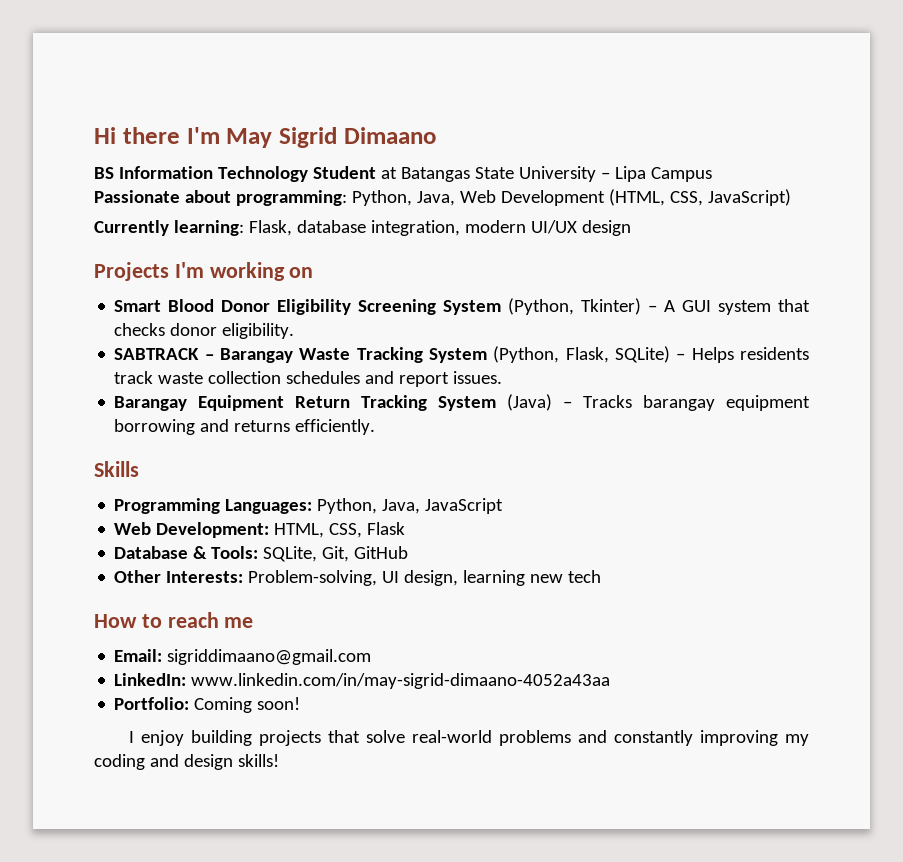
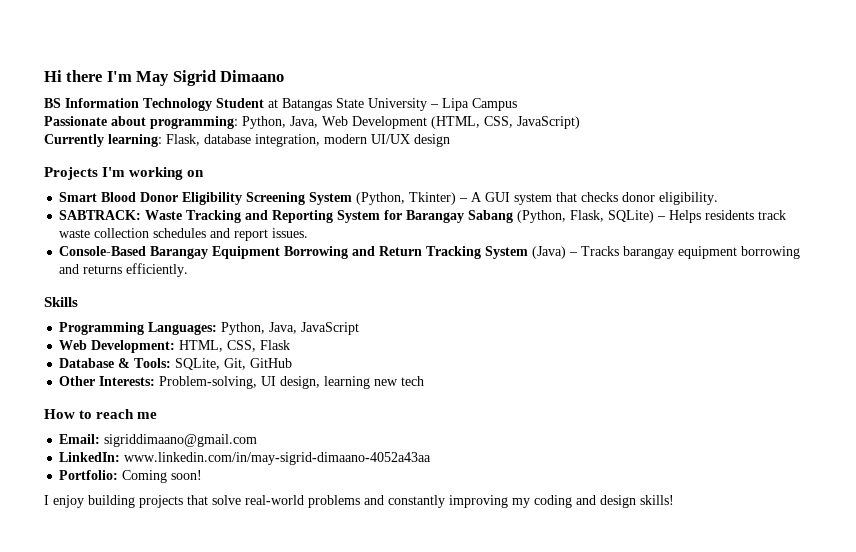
- SABTRACK – Barangay Waste Tracking System (Python, Flask, SQLite) – Helps residents track waste collection schedules and report issues.
+ SABTRACK: Waste Tracking and Reporting System for Barangay Sabang (Python, Flask, SQLite) – Helps residents track waste collection schedules and report issues.
- Barangay Equipment Return Tracking System (Java) – Tracks barangay equipment borrowing and returns efficiently.
+ Console-Based Barangay Equipment Borrowing and Return Tracking System (Java) – Tracks barangay equipment borrowing and returns efficiently.

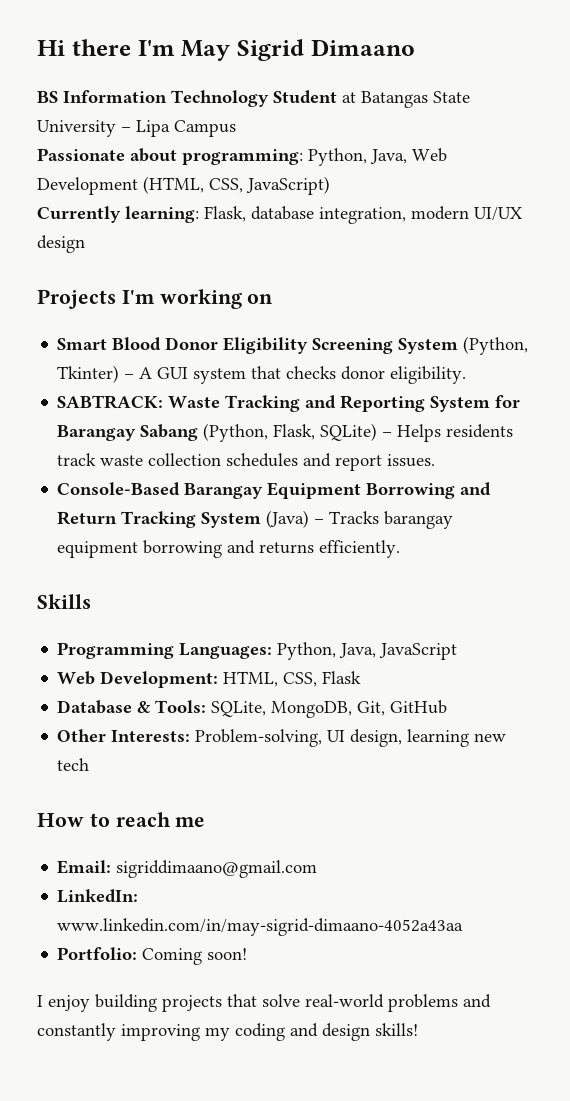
- Database & Tools: SQLite, Git, GitHub
+ Database & Tools: SQLite, MongoDB, Git, GitHub

